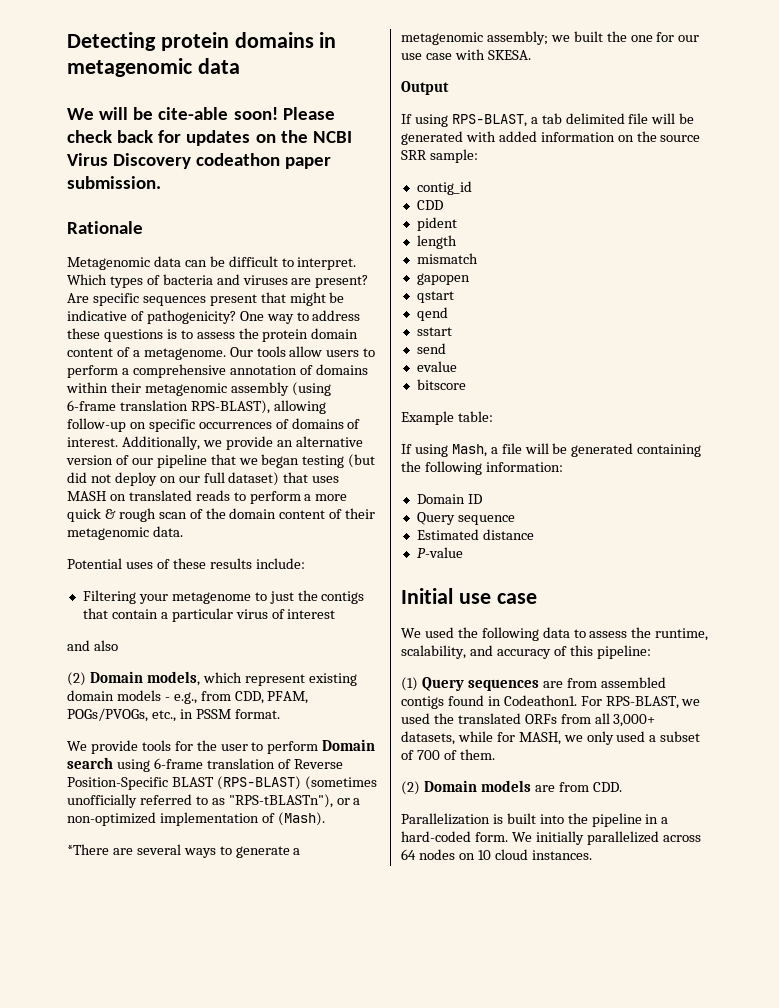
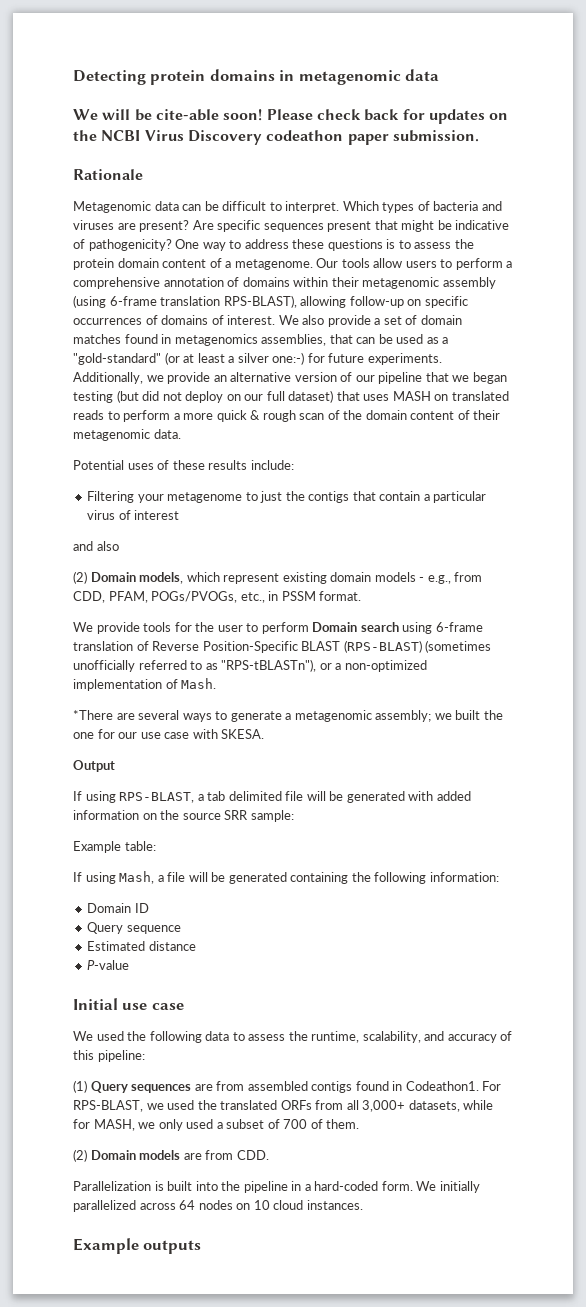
+ We also provide a set of domain matches found in metagenomics assemblies, that can be used as a "gold-standard" (or at least a silver one:-) for future experiments.
- We provide tools for the user to perform Domain search using 6-frame translation of Reverse Position-Specific BLAST (RPS-BLAST) (sometimes unofficially referred to as "RPS-tBLASTn"), or a non-optimized implementation of (Mash).
+ We provide tools for the user to perform Domain search using 6-frame translation of Reverse Position-Specific BLAST (RPS-BLAST) (sometimes unofficially referred to as "RPS-tBLASTn"), or a non-optimized implementation of Mash.
- contig_id
- CDD
- pident
- length
- mismatch
- gapopen
- qstart
- qend
- sstart
- send
- evalue
- bitscore
+ Example outputs

